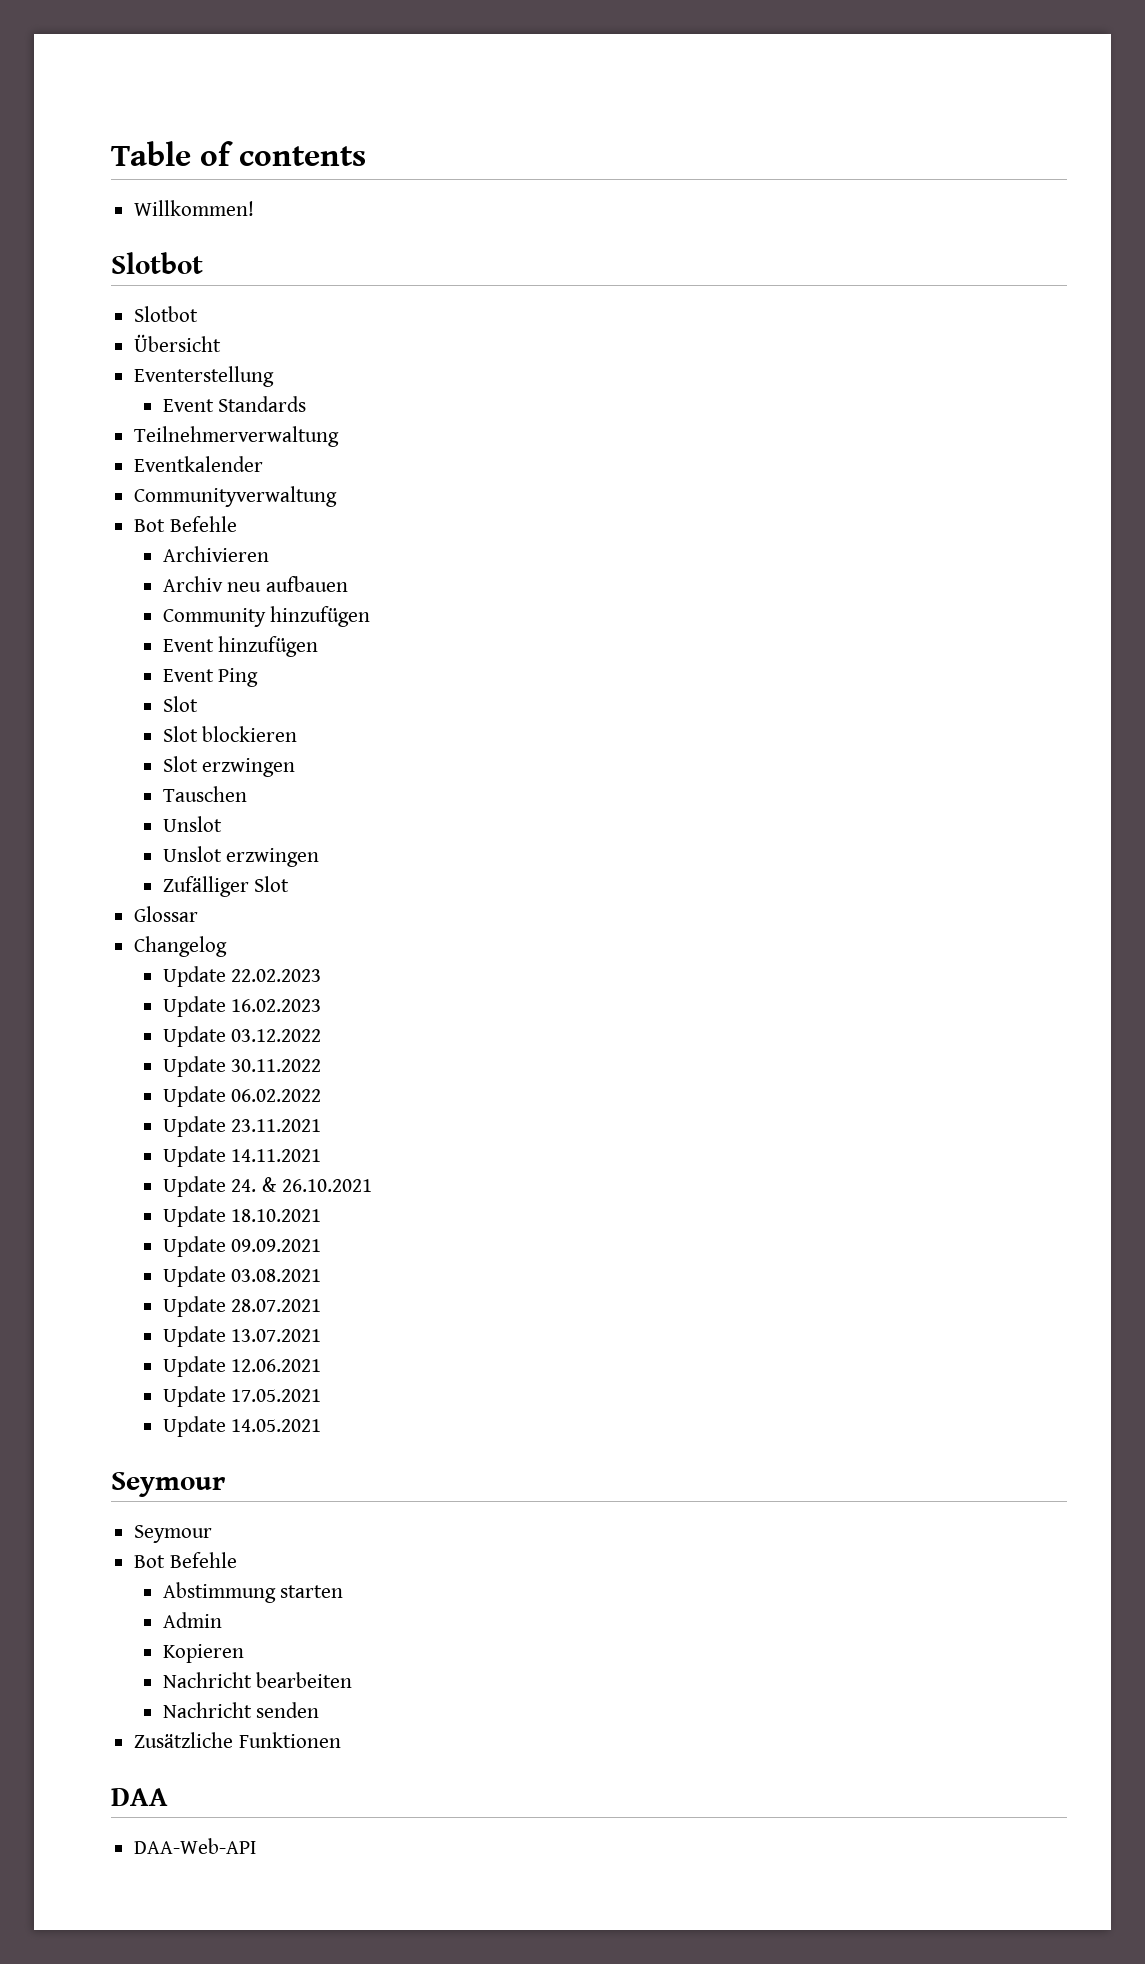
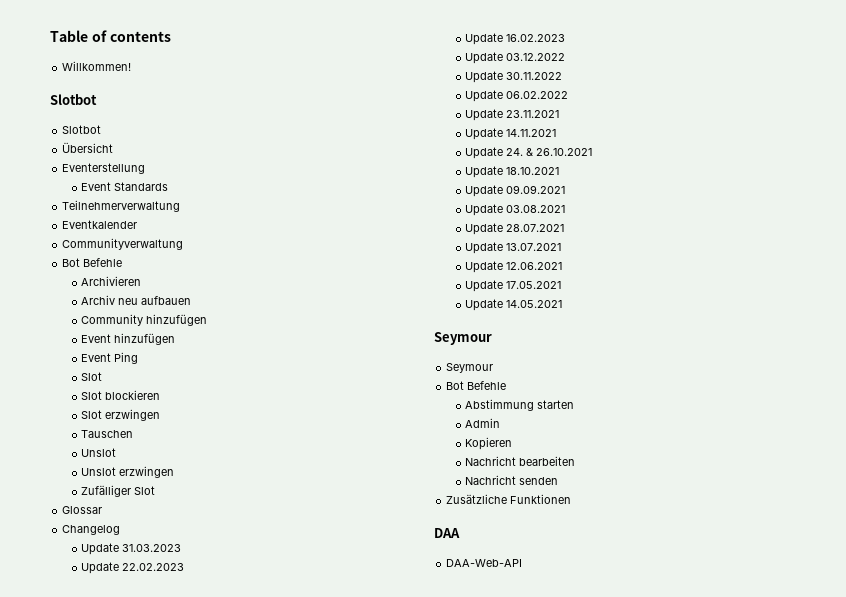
+ Update 31.03.2023

